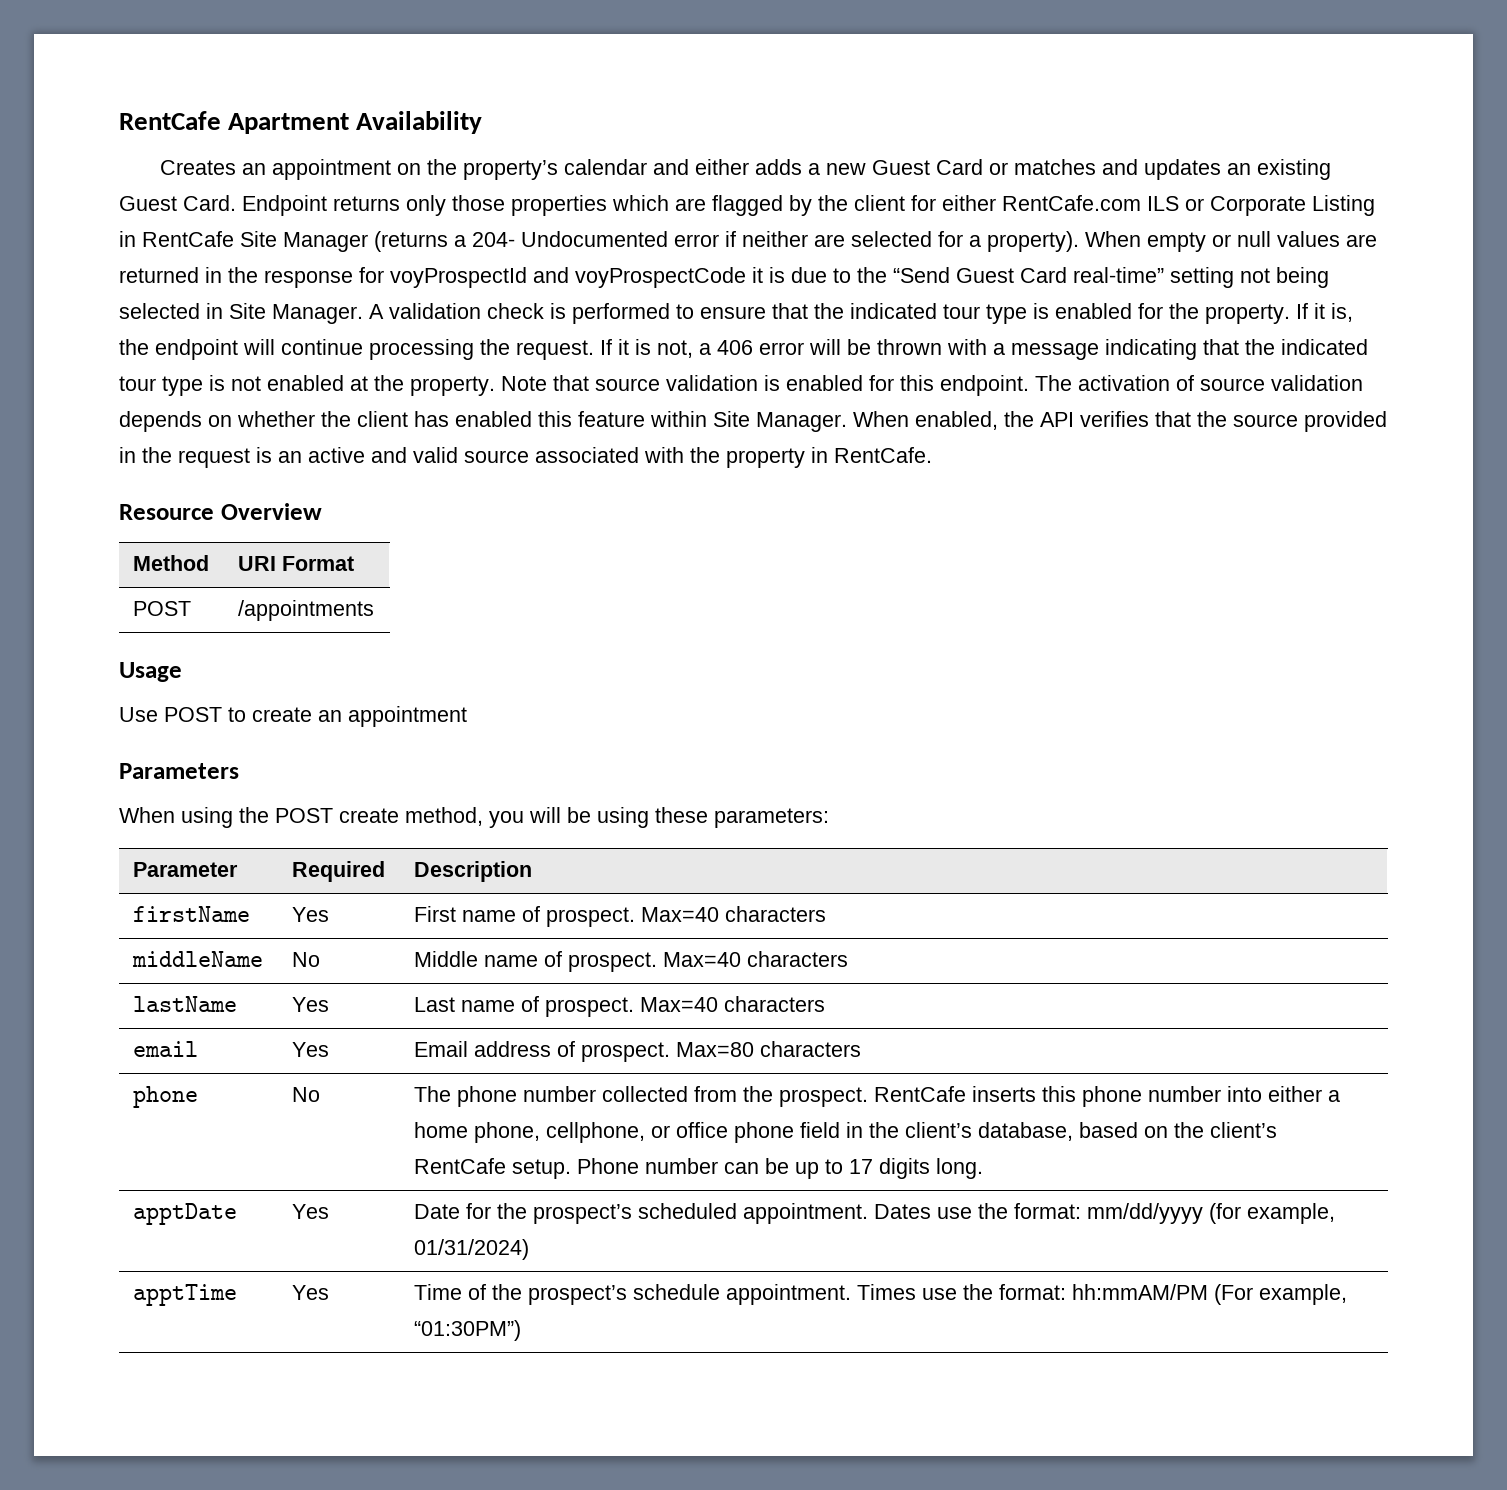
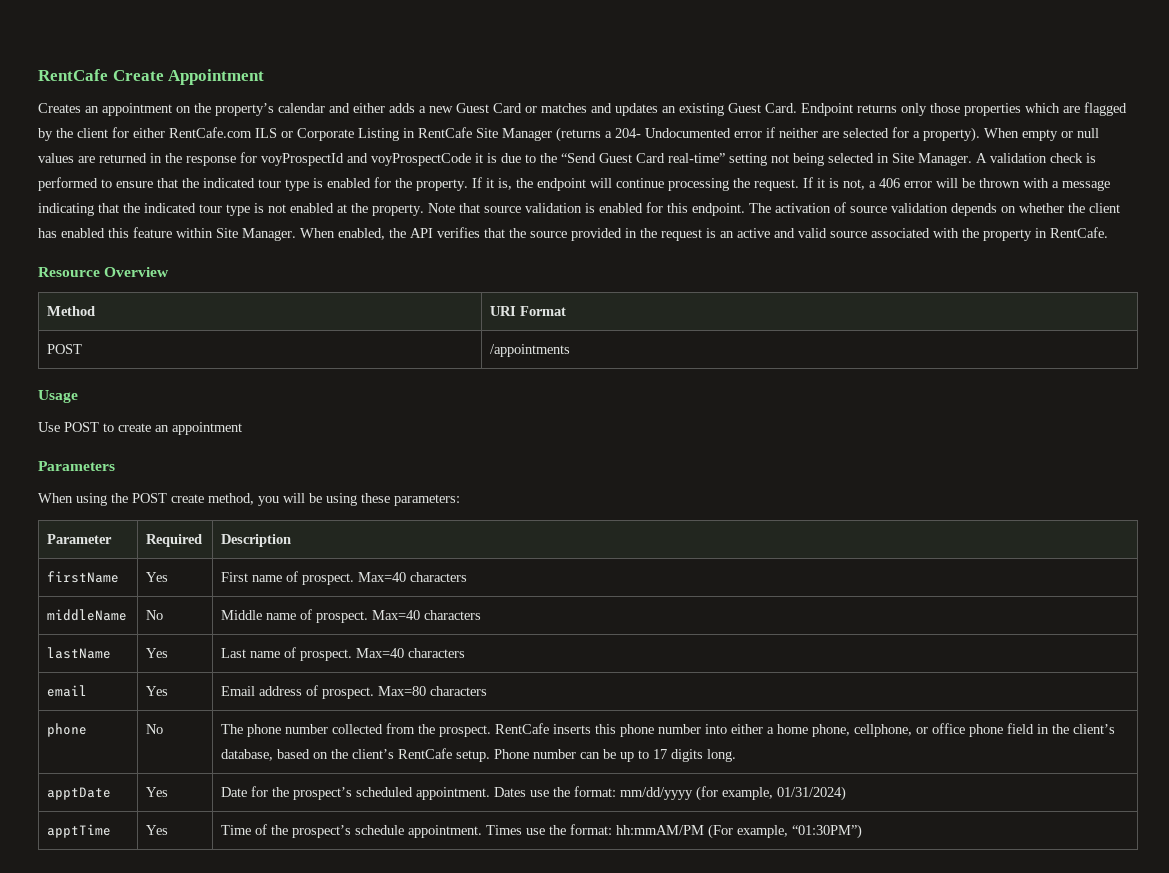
- RentCafe Apartment Availability
+ RentCafe Create Appointment

